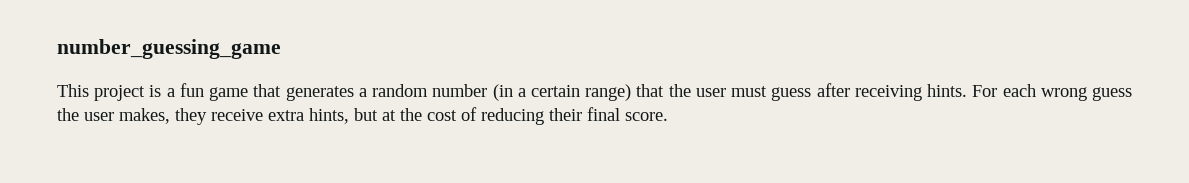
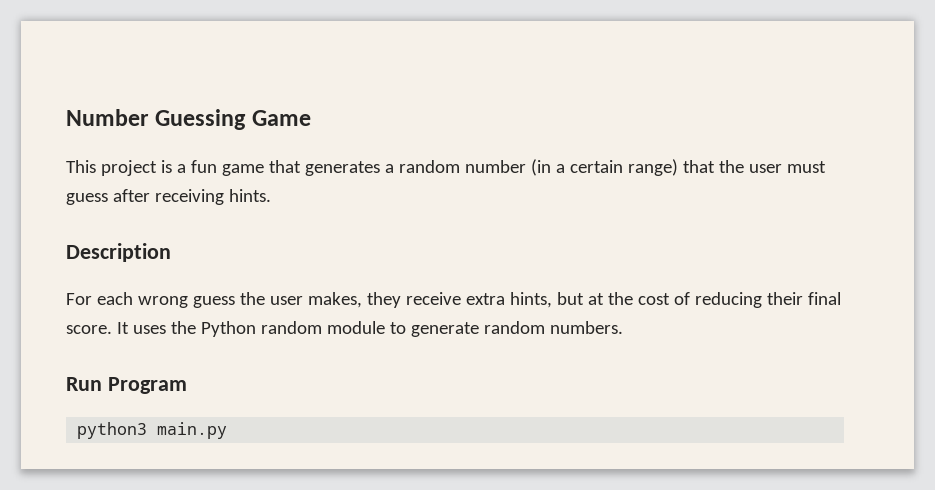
- number_guessing_game
+ Number Guessing Game
- This project is a fun game that generates a random number (in a certain range) that the user must guess after receiving hints. For each wrong guess the user makes, they receive extra hints, but at the cost of reducing their final score.
+ This project is a fun game that generates a random number (in a certain range) that the user must guess after receiving hints.
+ Description
+ For each wrong guess the user makes, they receive extra hints, but at the cost of reducing their final score.
+ It uses the Python random module to generate random numbers.
+ Run Program
+ python3 main.py

